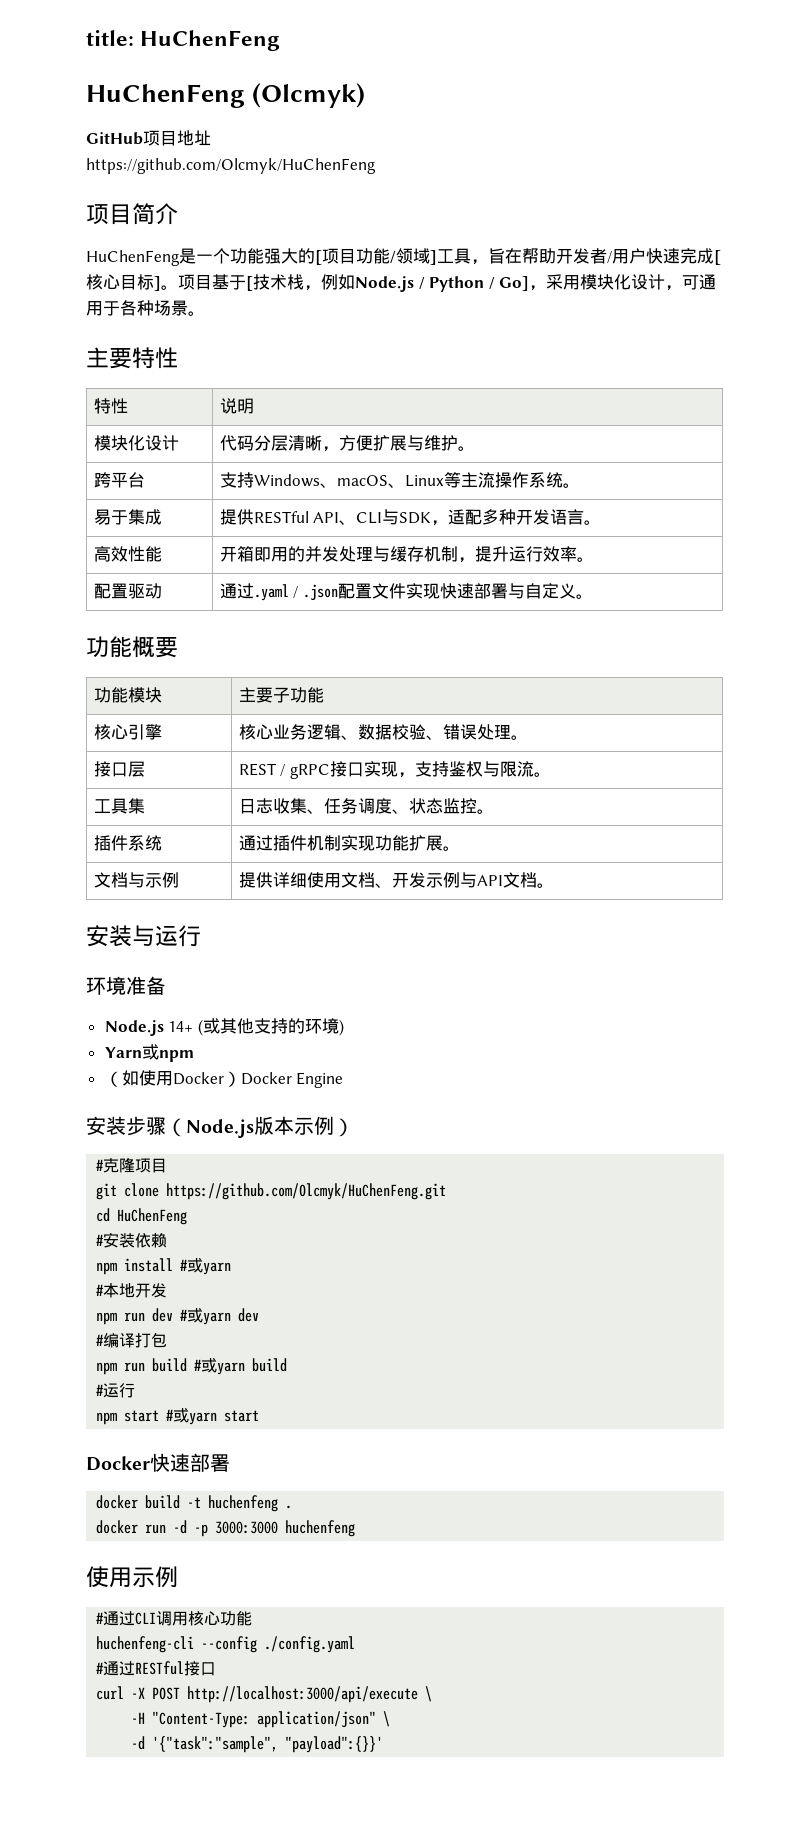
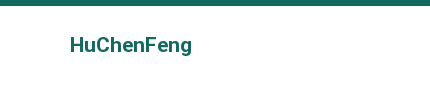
- title: HuChenFeng
- HuChenFeng (Olcmyk)
- GitHub项目地址
- https://github.com/Olcmyk/HuChenFeng
- 项目简介
- HuChenFeng是一个功能强大的[项目功能/领域]工具，旨在帮助开发者/用户快速完成[核心目标]。项目基于[技术栈，例如Node.js / Python / Go]，采用模块化设计，可通用于各种场景。
- 主要特性
- 特性 | 说明
- 模块化设计 | 代码分层清晰，方便扩展与维护。
- 跨平台 | 支持Windows、macOS、Linux等主流操作系统。
- 易于集成 | 提供RESTful API、CLI与SDK，适配多种开发语言。
- 高效性能 | 开箱即用的并发处理与缓存机制，提升运行效率。
- 配置驱动 | 通过.yaml / .json配置文件实现快速部署与自定义。
- 功能概要
- 功能模块 | 主要子功能
- 核心引擎 | 核心业务逻辑、数据校验、错误处理。
- 接口层 | REST / gRPC接口实现，支持鉴权与限流。
- 工具集 | 日志收集、任务调度、状态监控。
- 插件系统 | 通过插件机制实现功能扩展。
- 文档与示例 | 提供详细使用文档、开发示例与API文档。
- 安装与运行
- 环境准备
- Node.js 14+ (或其他支持的环境)
- Yarn或npm
- （如使用Docker）Docker Engine
- 安装步骤（Node.js版本示例）
- #克隆项目
- git clone https://github.com/Olcmyk/HuChenFeng.git
- cd HuChenFeng
- #安装依赖
- npm install #或yarn
- #本地开发
- npm run dev #或yarn dev
- #编译打包
- npm run build #或yarn build
- #运行
- npm start #或yarn start
- Docker快速部署
- docker build -t huchenfeng .
- docker run -d -p 3000:3000 huchenfeng
- 使用示例
- #通过CLI调用核心功能
- huchenfeng-cli --config ./config.yaml
- #通过RESTful接口
- curl -X POST http://localhost:3000/api/execute \
- -H "Content-Type: application/json" \
- -d '{"task":"sample", "payload":{}}'
+ HuChenFeng

